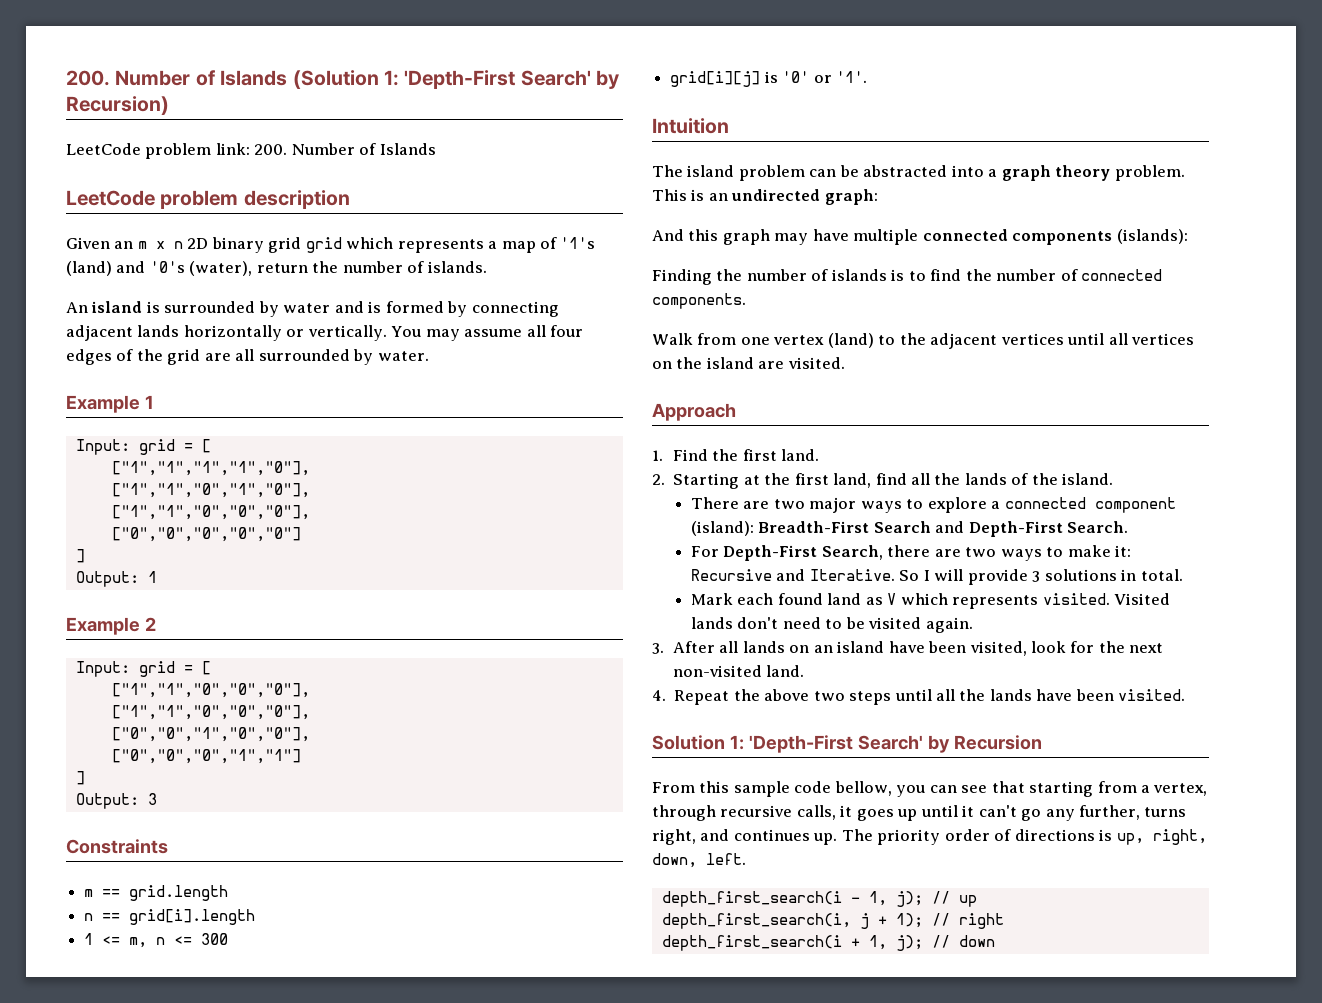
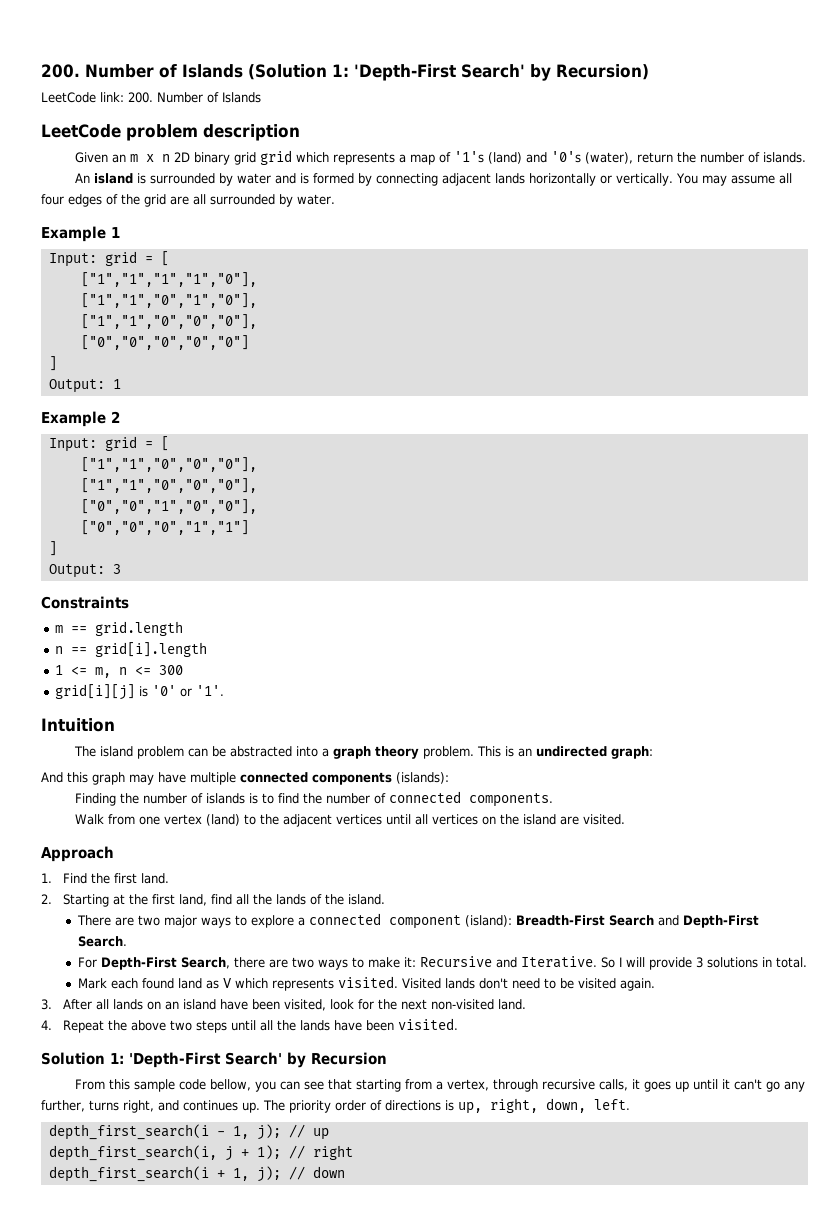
- LeetCode problem link: 200. Number of Islands
+ LeetCode link: 200. Number of Islands

